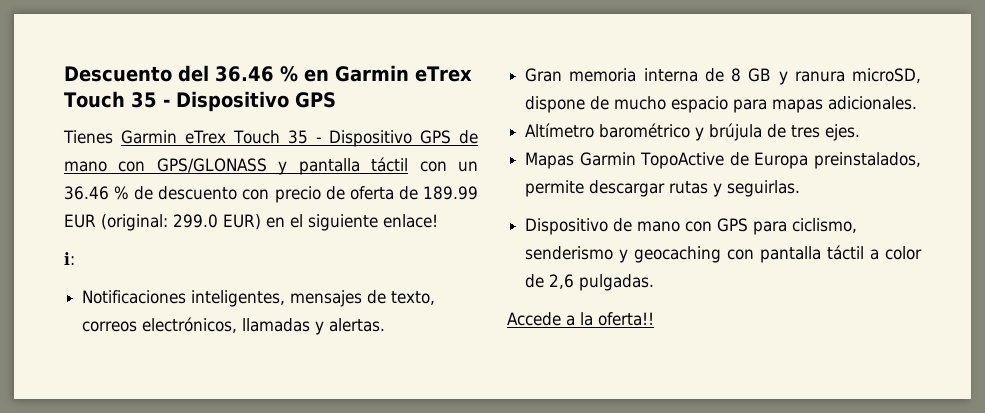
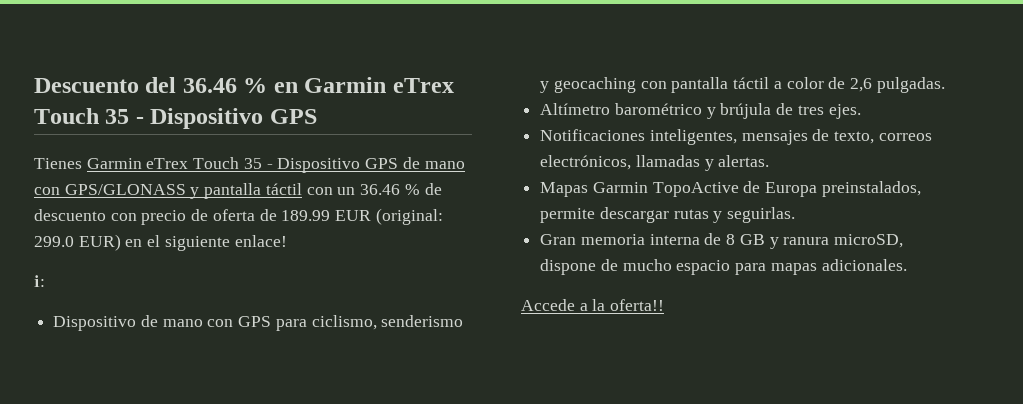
- Notificaciones inteligentes, mensajes de texto, correos electrónicos, llamadas y alertas.
- Gran memoria interna de 8 GB y ranura microSD, dispone de mucho espacio para mapas adicionales.
- Altímetro barométrico y brújula de tres ejes.
- Mapas Garmin TopoActive de Europa preinstalados, permite descargar rutas y seguirlas.
+ Altímetro barométrico y brújula de tres ejes.
+ Notificaciones inteligentes, mensajes de texto, correos electrónicos, llamadas y alertas.
+ Mapas Garmin TopoActive de Europa preinstalados, permite descargar rutas y seguirlas.
+ Gran memoria interna de 8 GB y ranura microSD, dispone de mucho espacio para mapas adicionales.

